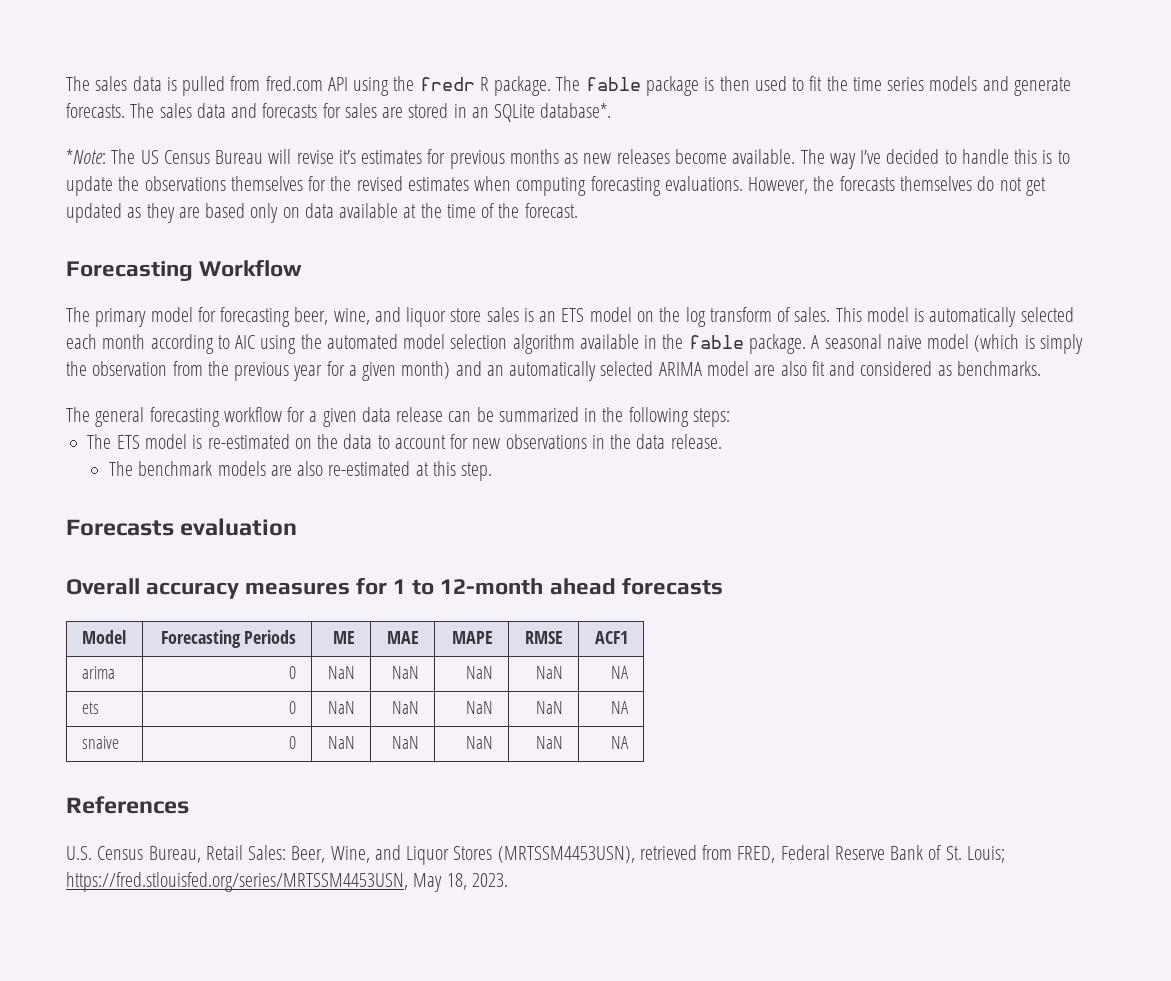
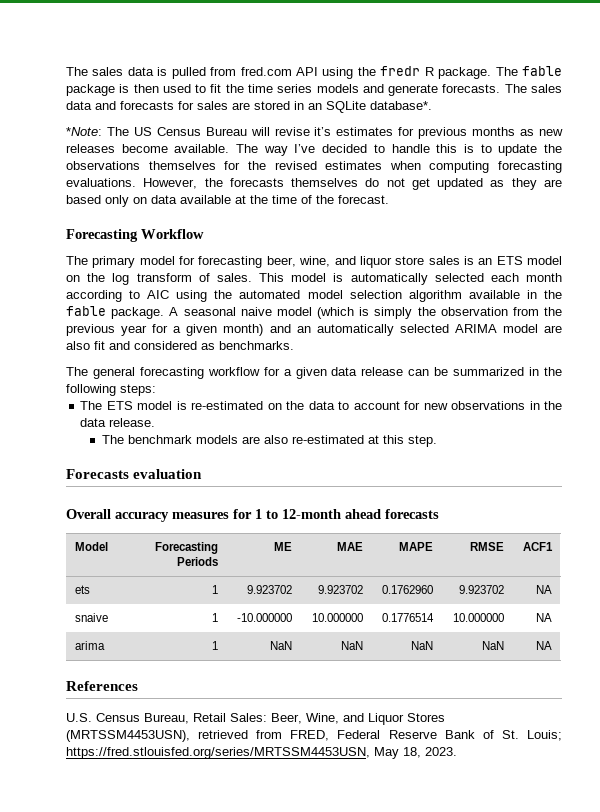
- arima | 0 | NaN | NaN | NaN | NaN | NA
- ets | 0 | NaN | NaN | NaN | NaN | NA
- snaive | 0 | NaN | NaN | NaN | NaN | NA
+ ets | 1 | 9.923702 | 9.923702 | 0.1762960 | 9.923702 | NA
+ snaive | 1 | -10.000000 | 10.000000 | 0.1776514 | 10.000000 | NA
+ arima | 1 | NaN | NaN | NaN | NaN | NA

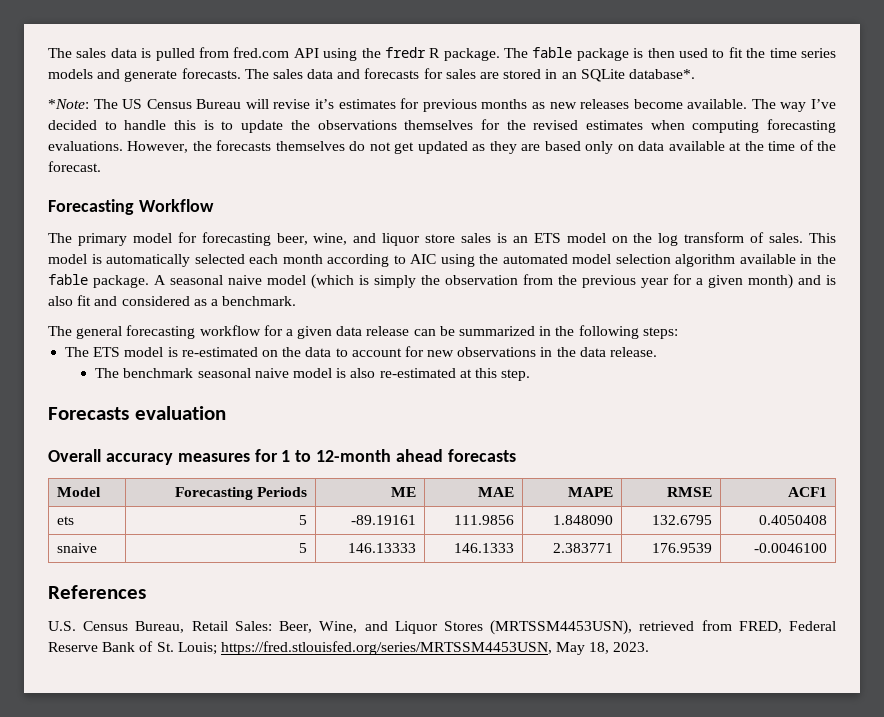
- A seasonal naive model (which is simply the observation from the previous year for a given month) and an automatically selected ARIMA model are also fit and considered as benchmarks.
+ A seasonal naive model (which is simply the observation from the previous year for a given month) and is also fit and considered as a benchmark.
- The benchmark models are also re-estimated at this step.
+ The benchmark seasonal naive model is also re-estimated at this step.
- ets | 1 | 9.923702 | 9.923702 | 0.1762960 | 9.923702 | NA
- snaive | 1 | -10.000000 | 10.000000 | 0.1776514 | 10.000000 | NA
- arima | 1 | NaN | NaN | NaN | NaN | NA
+ ets | 5 | -89.19161 | 111.9856 | 1.848090 | 132.6795 | 0.4050408
+ snaive | 5 | 146.13333 | 146.1333 | 2.383771 | 176.9539 | -0.0046100

